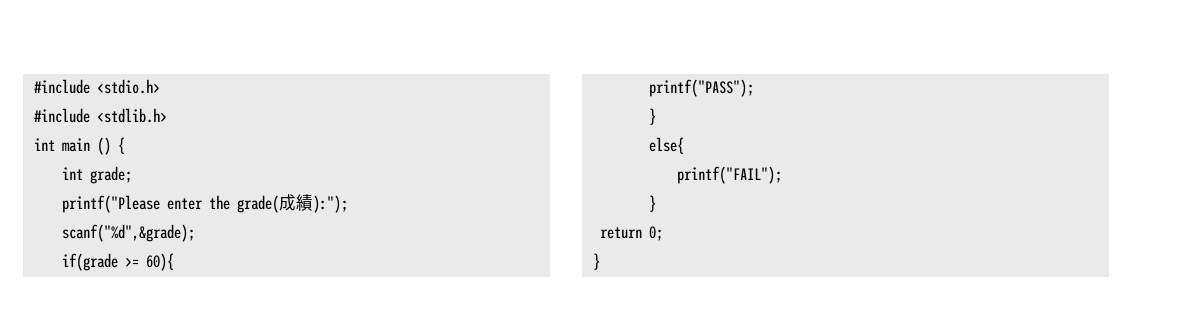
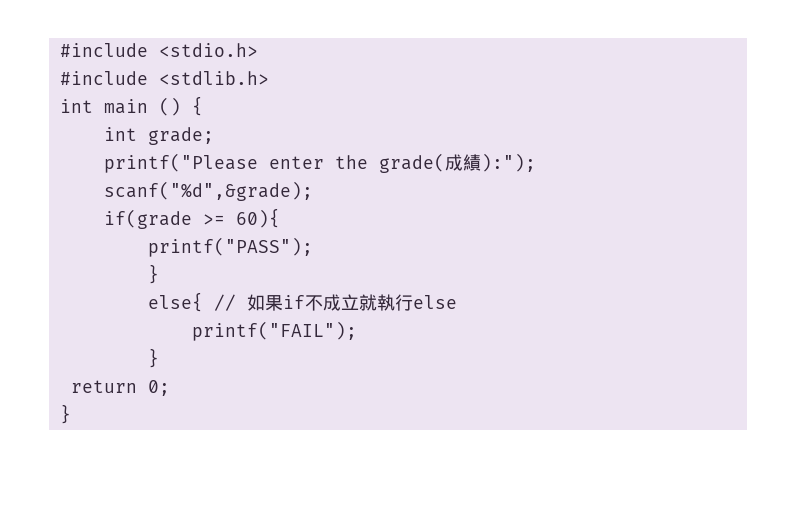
- else{
+ else{ // 如果if不成立就執行else

